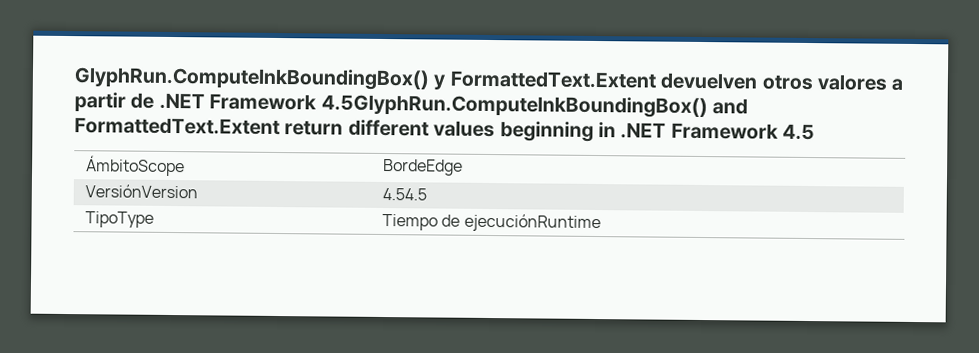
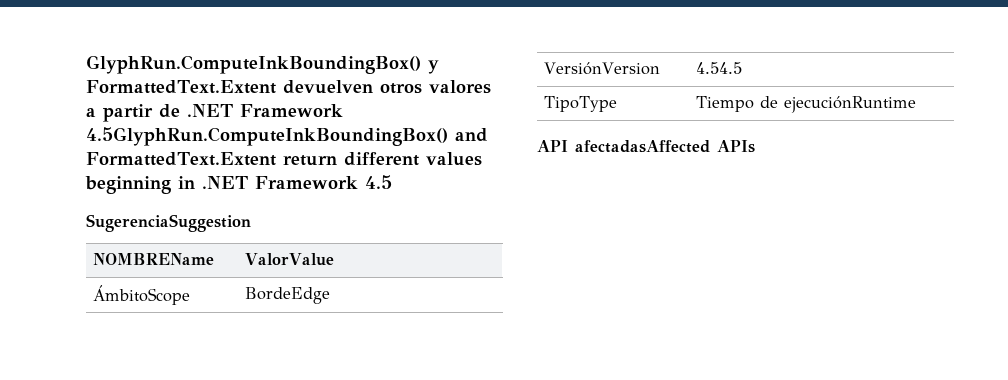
+ SugerenciaSuggestion
+ NOMBREName | ValorValue
+ API afectadasAffected APIs

